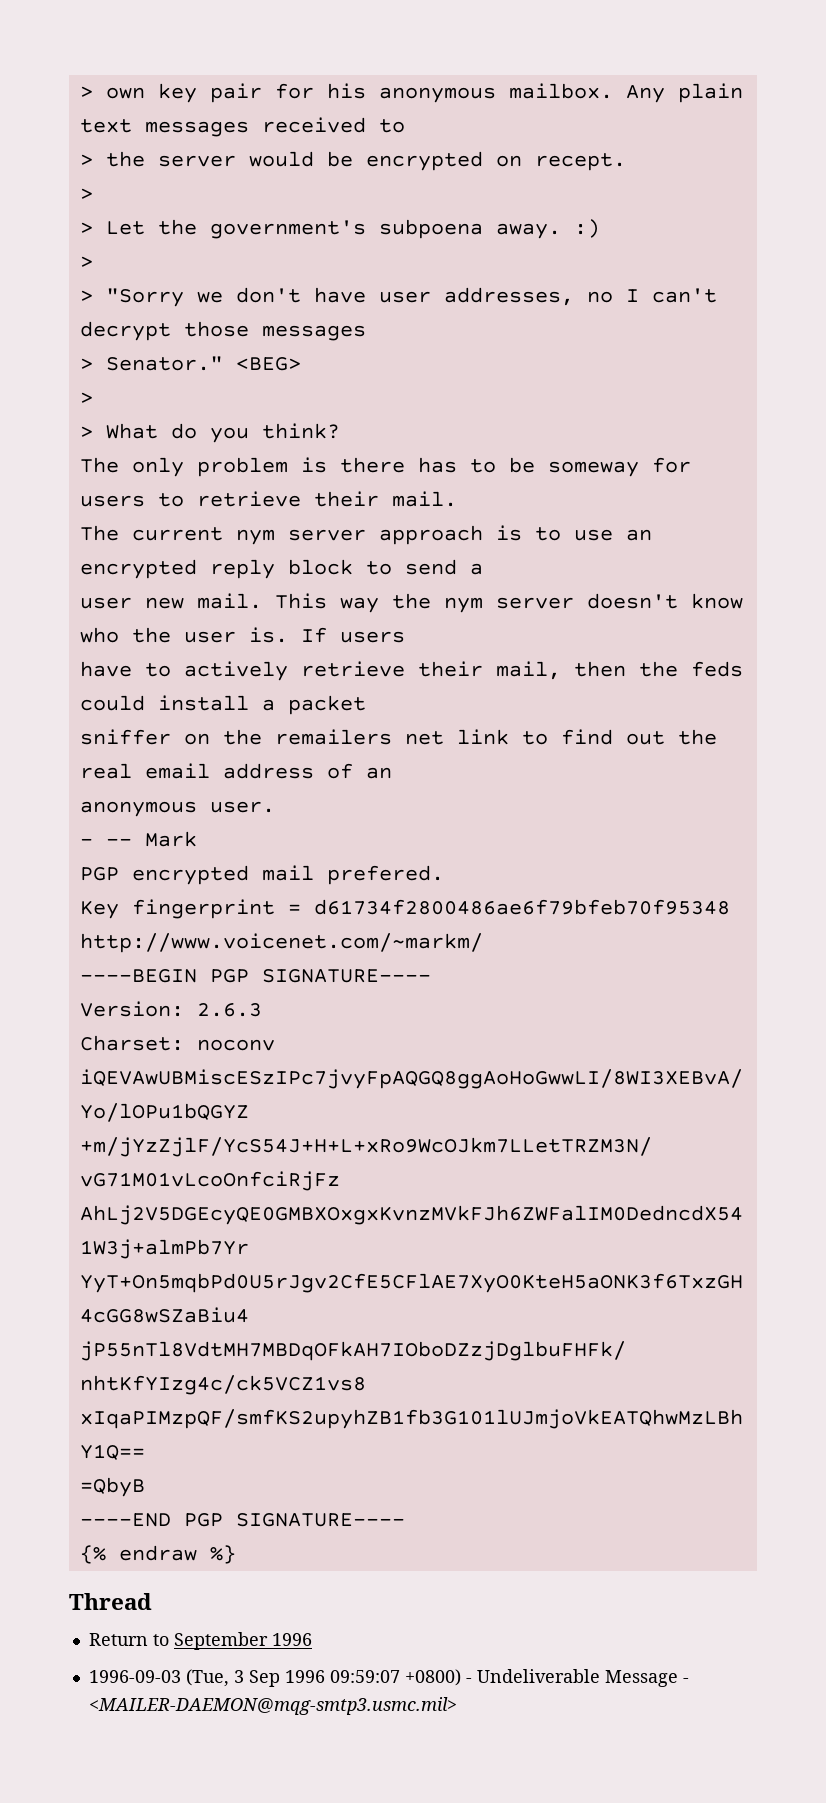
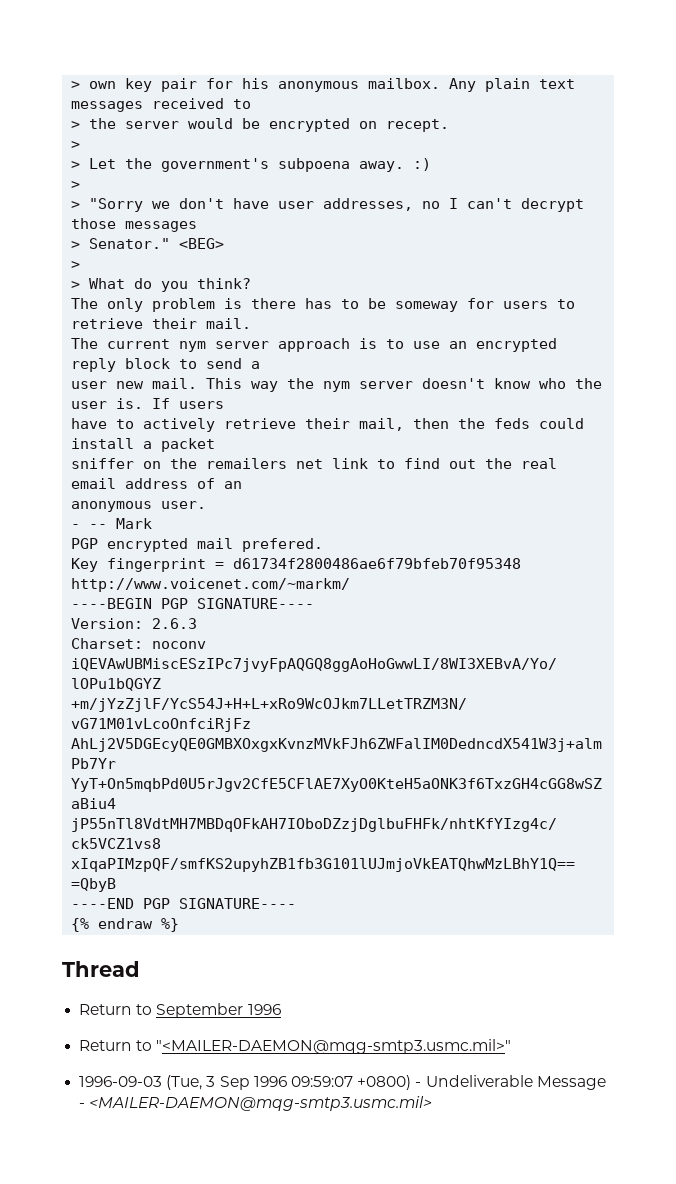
+ Return to "<MAILER-DAEMON@mqg-smtp3.usmc.mil>"

